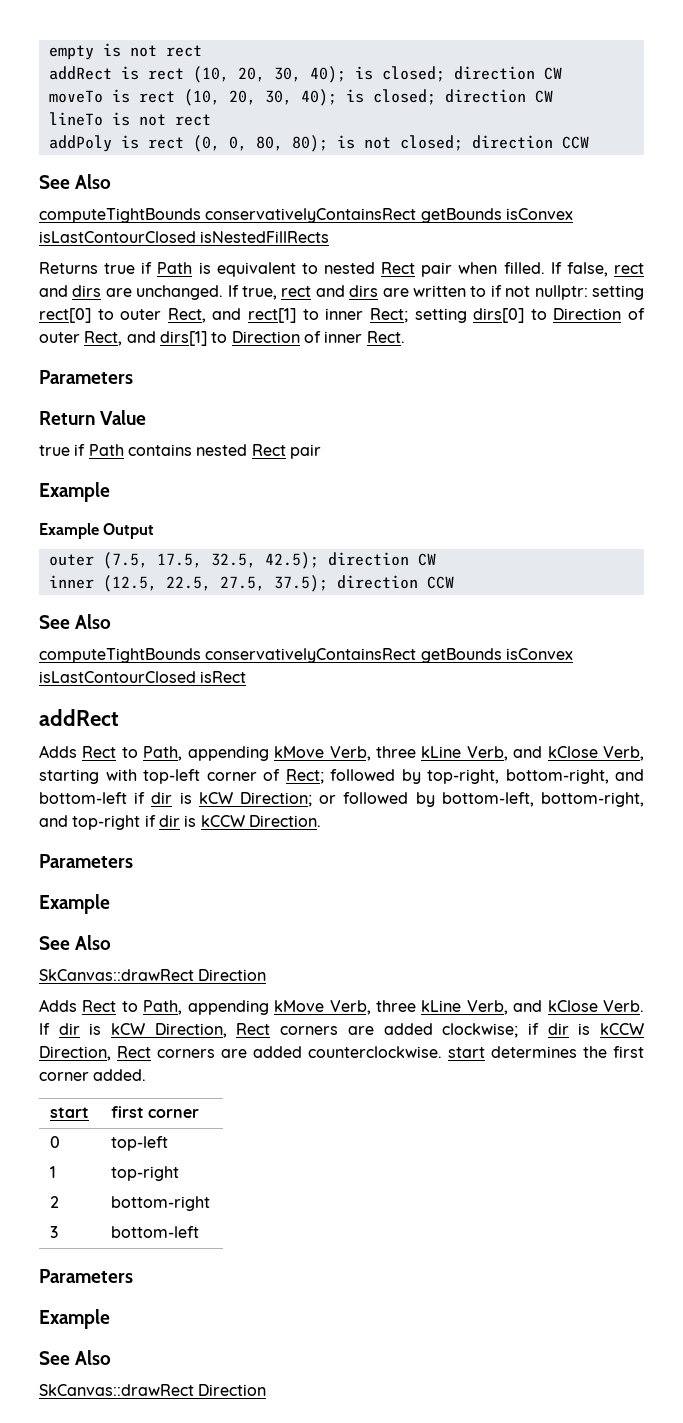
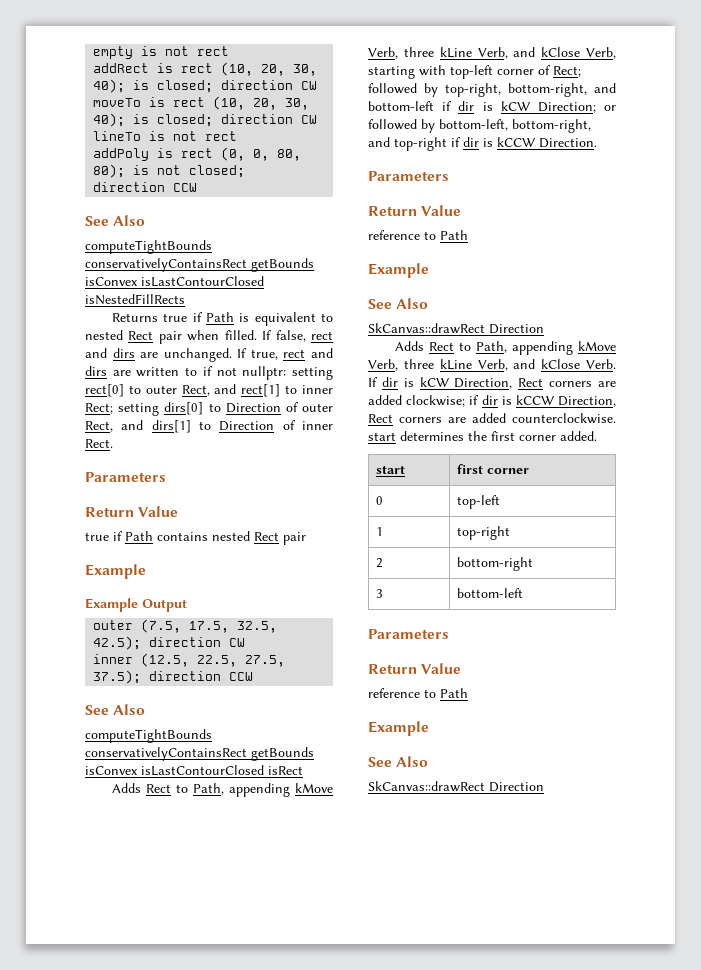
  computeTightBounds conservativelyContainsRect getBounds isConvex isLastContourClosed isRect
- addRect
  Adds Rect to Path, appending kMove Verb, three kLine Verb, and kClose Verb, starting with top-left corner of Rect; followed by top-right, bottom-right, and bottom-left if dir is kCW Direction; or followed by bottom-left, bottom-right, and top-right if dir is kCCW Direction.
  Parameters
+ Return Value
+ reference to Path
  3 | bottom-left
  Parameters
+ Return Value
+ reference to Path

